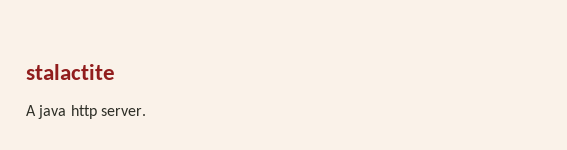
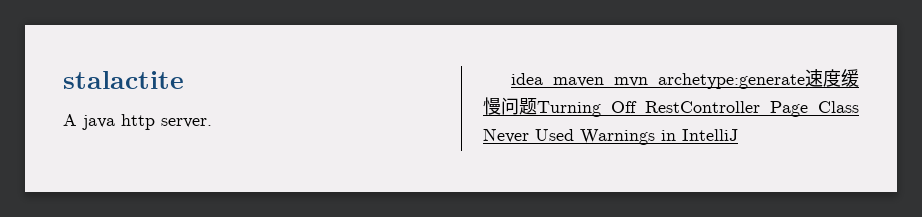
+ idea maven mvn archetype:generate速度缓慢问题Turning Off RestController Page Class Never Used Warnings in IntelliJ

